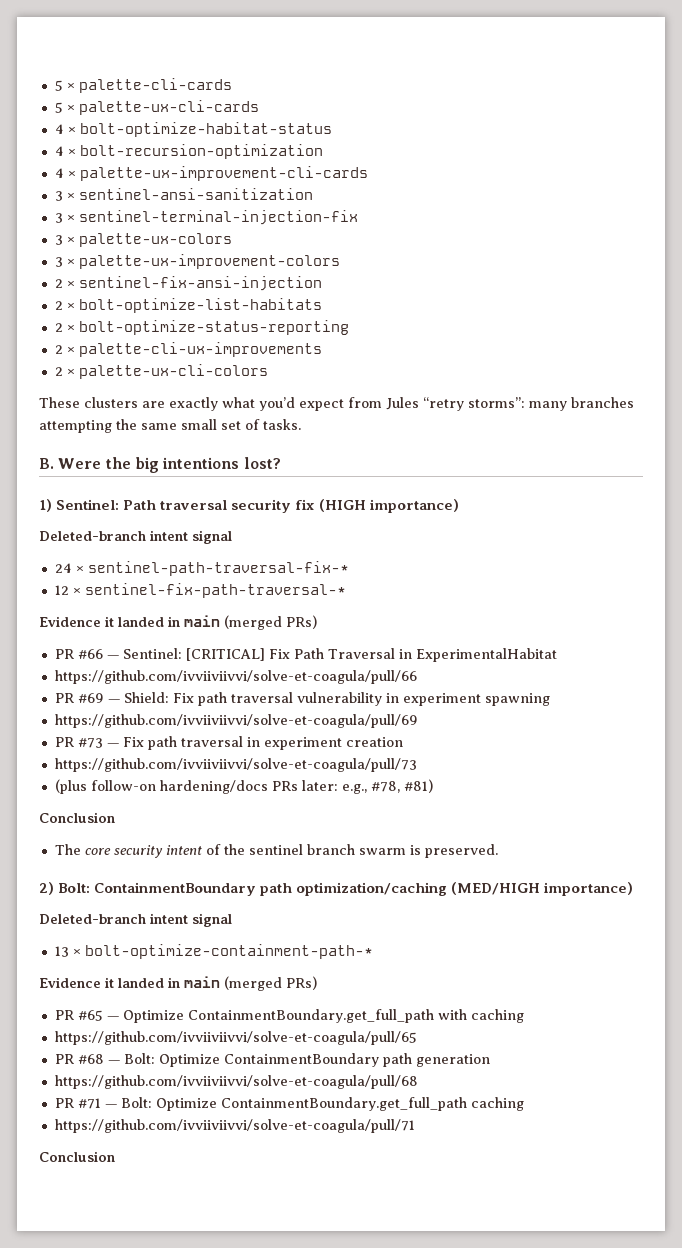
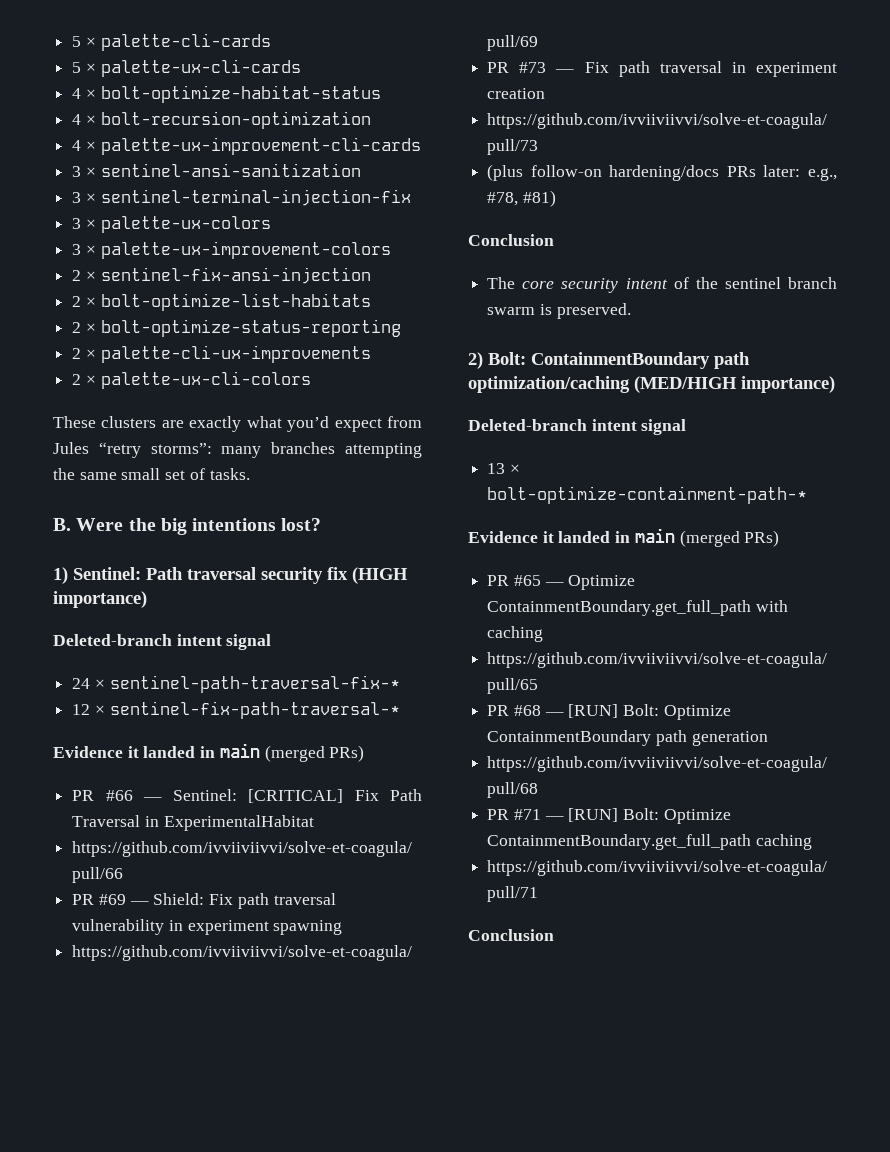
- PR #68 — Bolt: Optimize ContainmentBoundary path generation
+ PR #68 — [RUN] Bolt: Optimize ContainmentBoundary path generation
- PR #71 — Bolt: Optimize ContainmentBoundary.get_full_path caching
+ PR #71 — [RUN] Bolt: Optimize ContainmentBoundary.get_full_path caching

